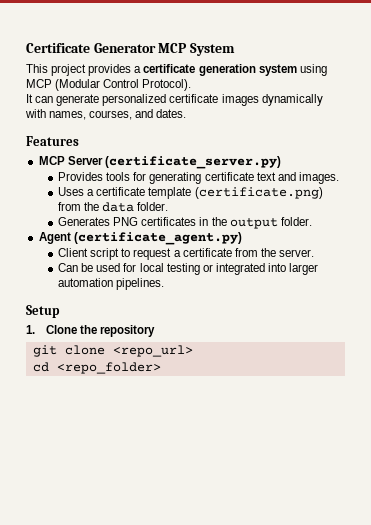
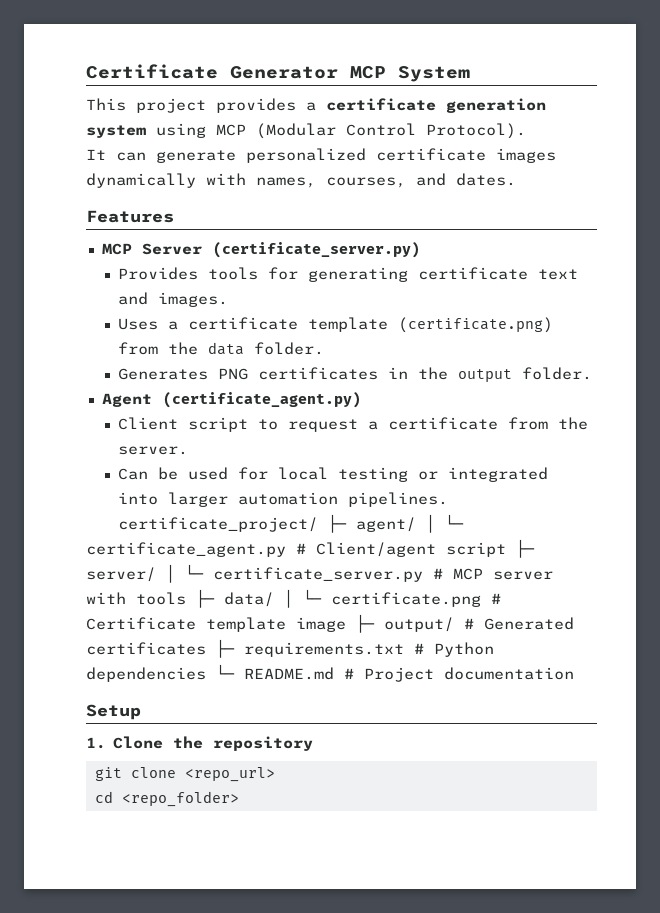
+ certificate_project/ ├─ agent/ │ └─ certificate_agent.py # Client/agent script ├─ server/ │ └─ certificate_server.py # MCP server with tools ├─ data/ │ └─ certificate.png # Certificate template image ├─ output/ # Generated certificates ├─ requirements.txt # Python dependencies └─ README.md # Project documentation

